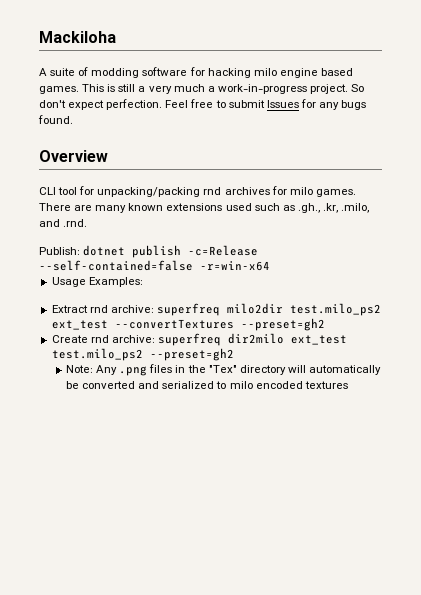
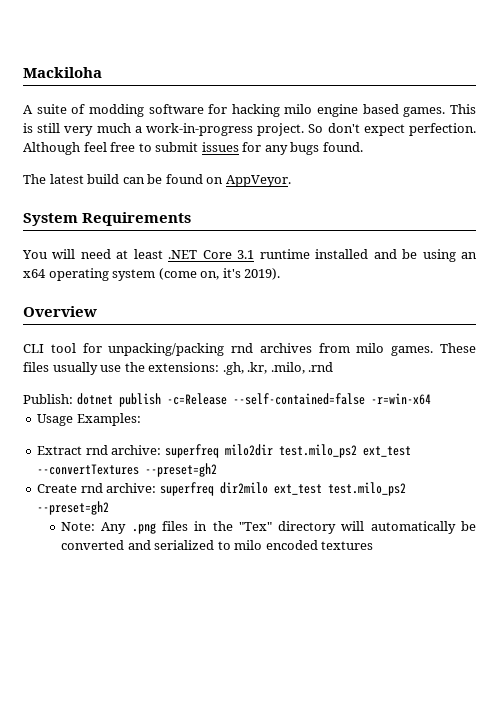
- This is still a very much a work-in-progress project.
+ This is still very much a work-in-progress project.
- Feel free to submit Issues for any bugs found.
+ Although feel free to submit issues for any bugs found.
+ The latest build can be found on AppVeyor.
+ System Requirements
+ You will need at least .NET Core 3.1 runtime installed and be using an x64 operating system (come on, it's 2019).
- CLI tool for unpacking/packing rnd archives for milo games.
+ CLI tool for unpacking/packing rnd archives from milo games.
- There are many known extensions used such as .gh., .kr, .milo, and .rnd.
+ These files usually use the extensions: .gh, .kr, .milo, .rnd

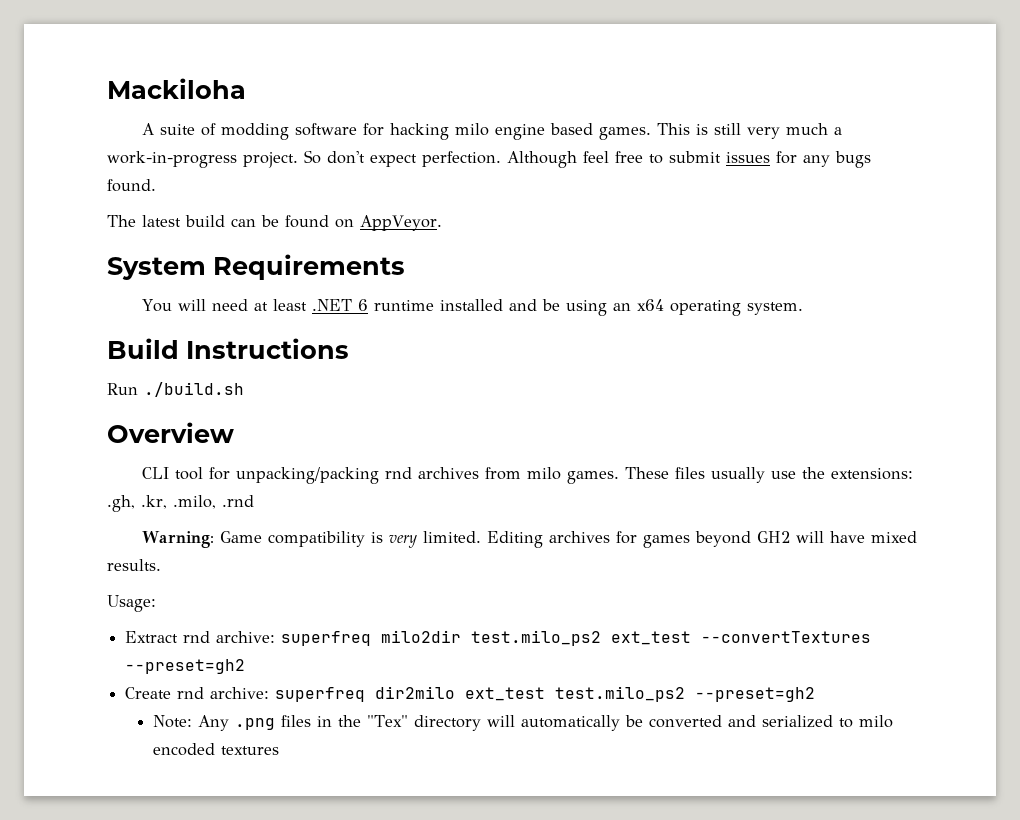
- You will need at least .NET Core 3.1 runtime installed and be using an x64 operating system (come on, it's 2019).
+ You will need at least .NET 6 runtime installed and be using an x64 operating system.
+ Build Instructions
+ Run ./build.sh
- Publish: dotnet publish -c=Release --self-contained=false -r=win-x64
- Usage Examples:
+ Warning: Game compatibility is very limited. Editing archives for games beyond GH2 will have mixed results.
+ Usage:

